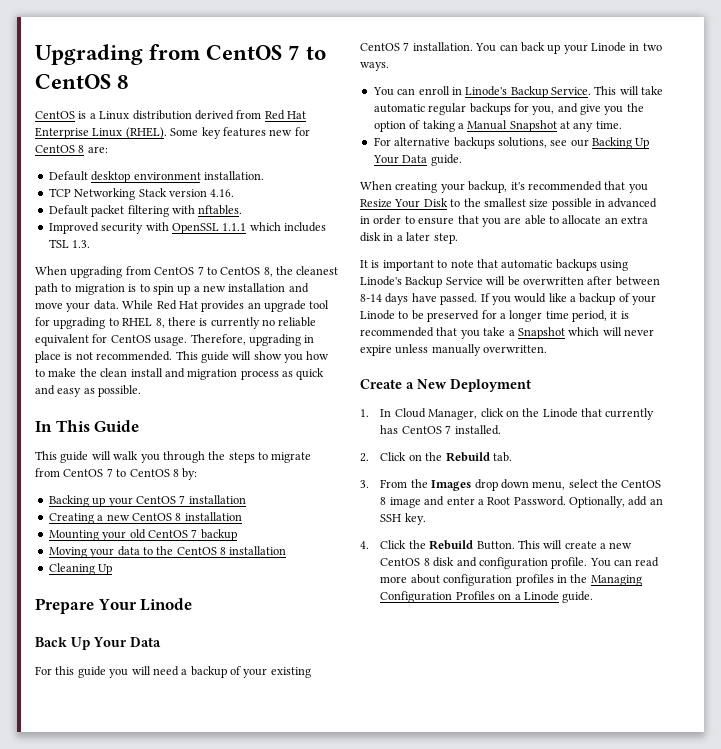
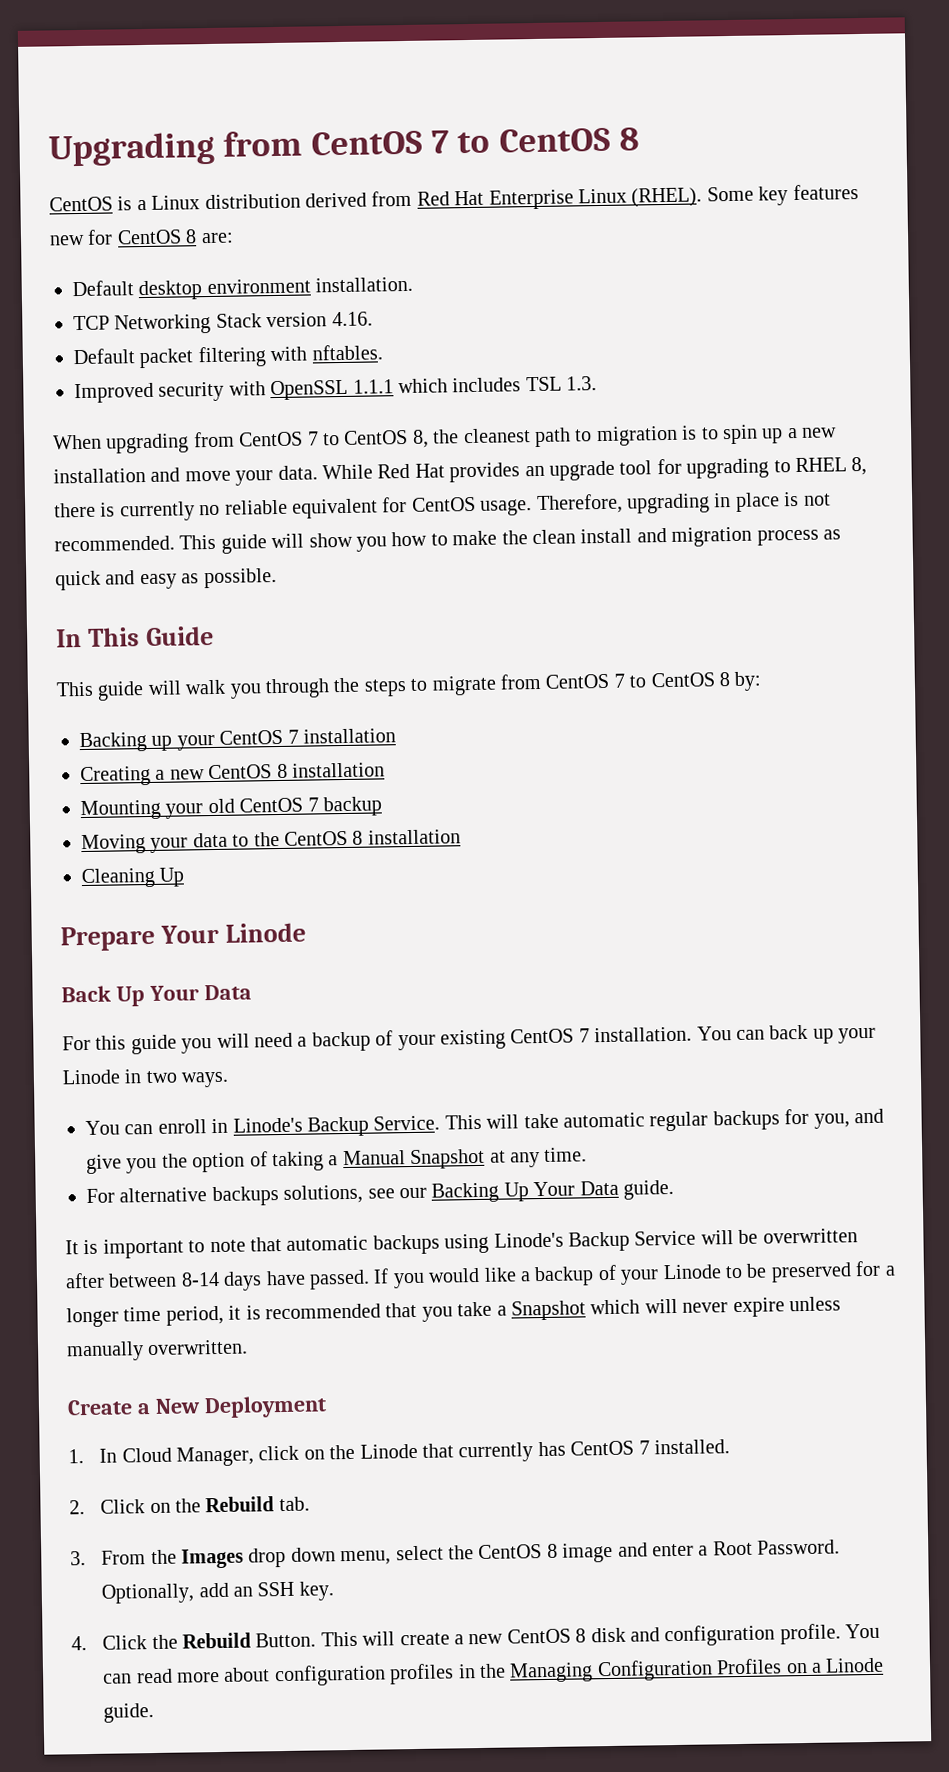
- When creating your backup, it's recommended that you Resize Your Disk to the smallest size possible in advanced in order to ensure that you are able to allocate an extra disk in a later step.

